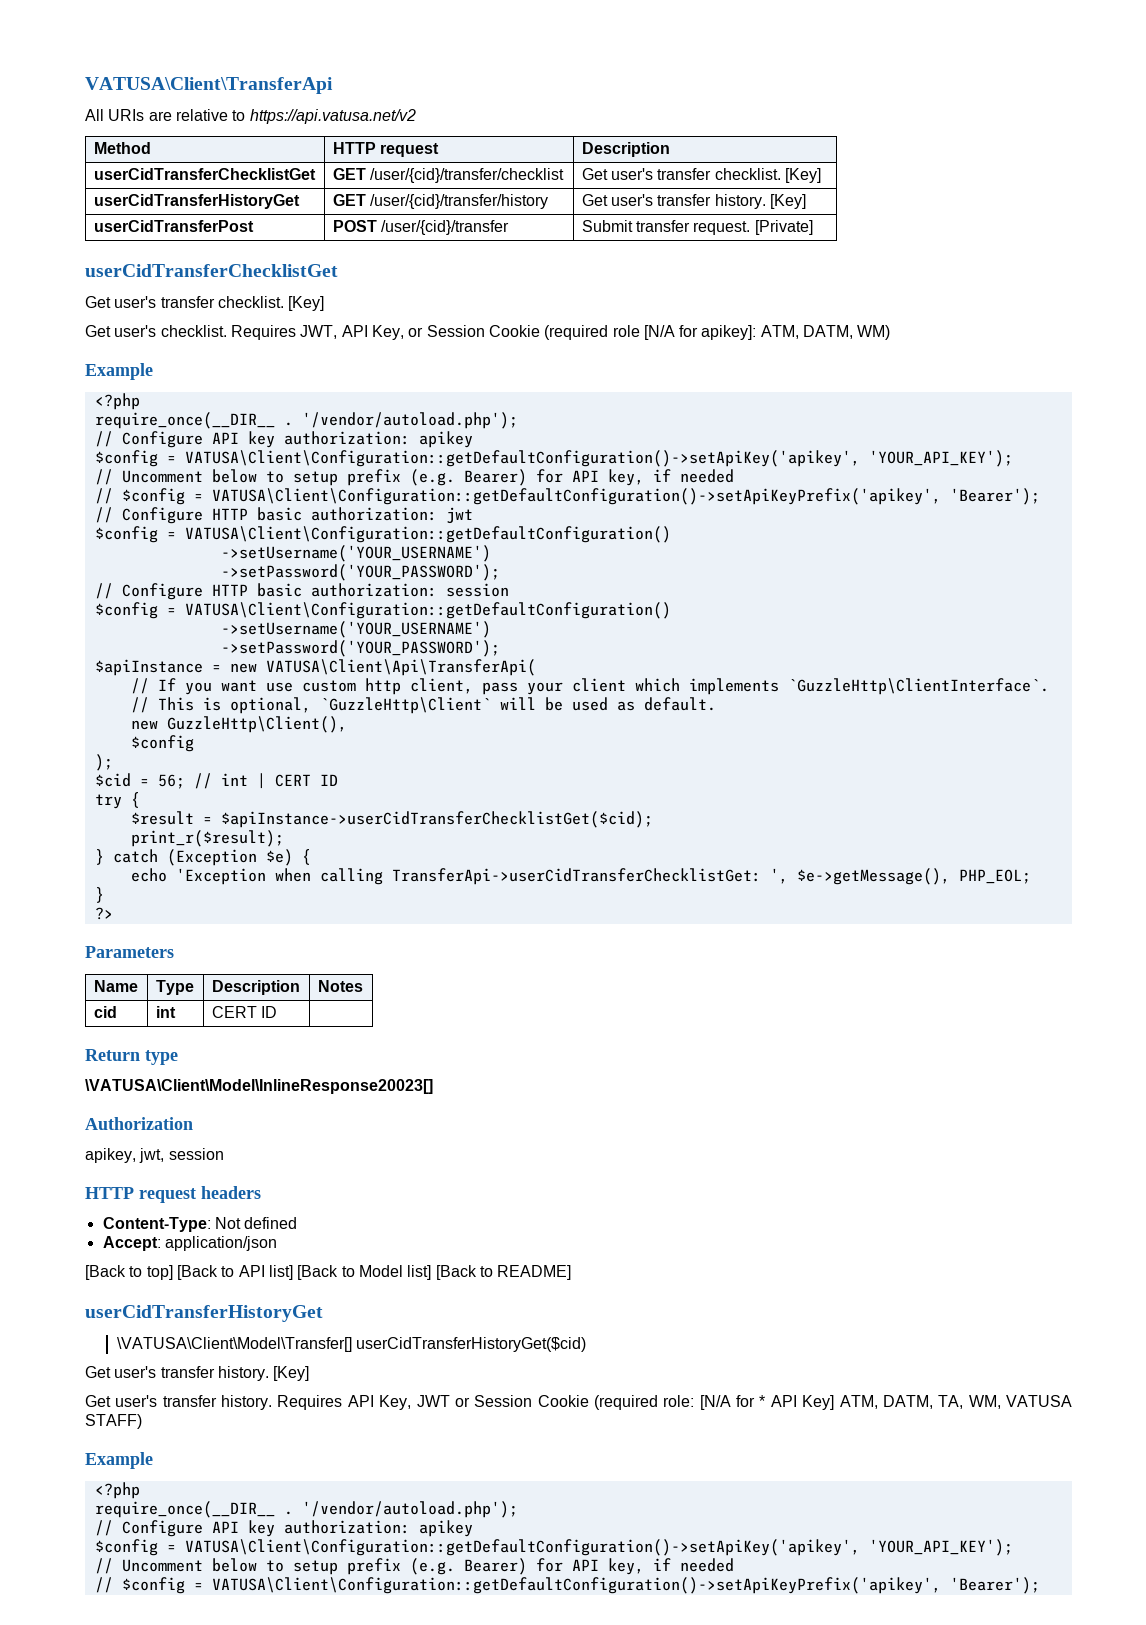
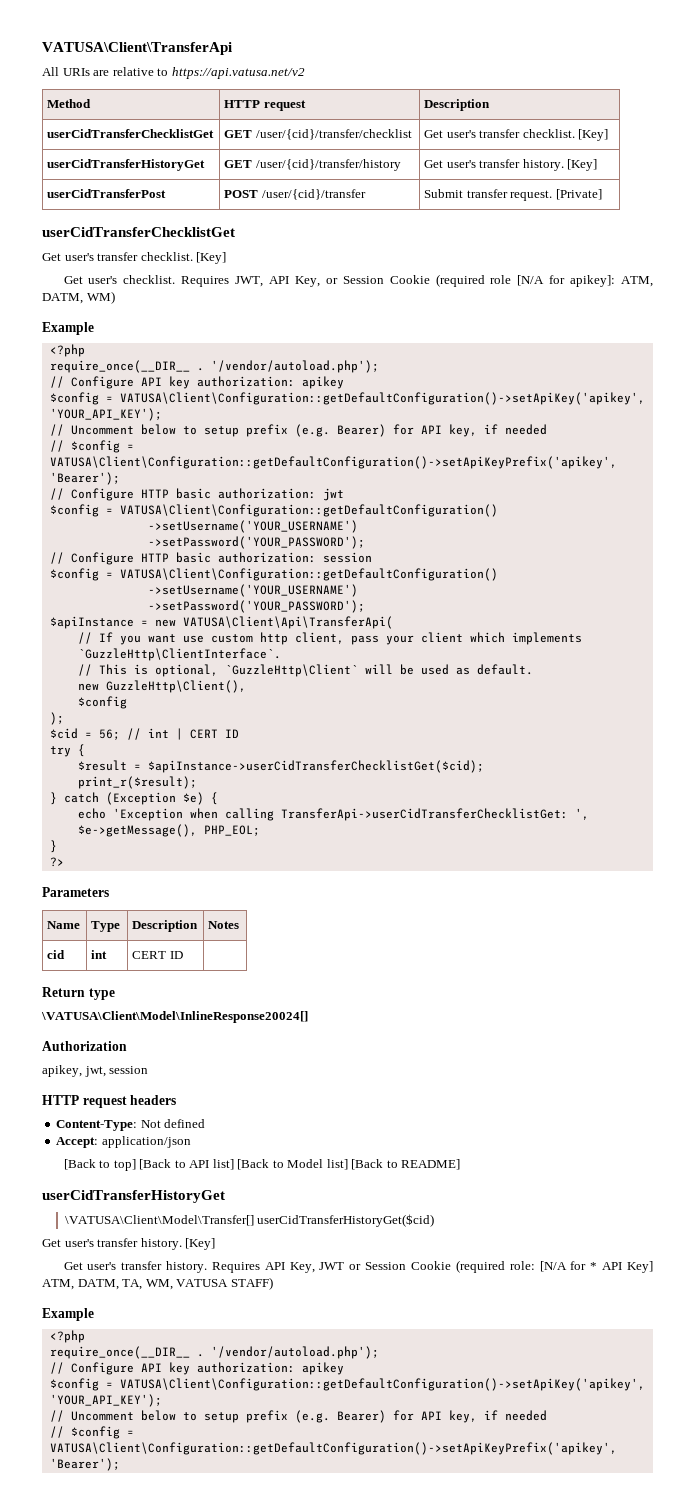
- \VATUSA\Client\Model\InlineResponse20023[]
+ \VATUSA\Client\Model\InlineResponse20024[]

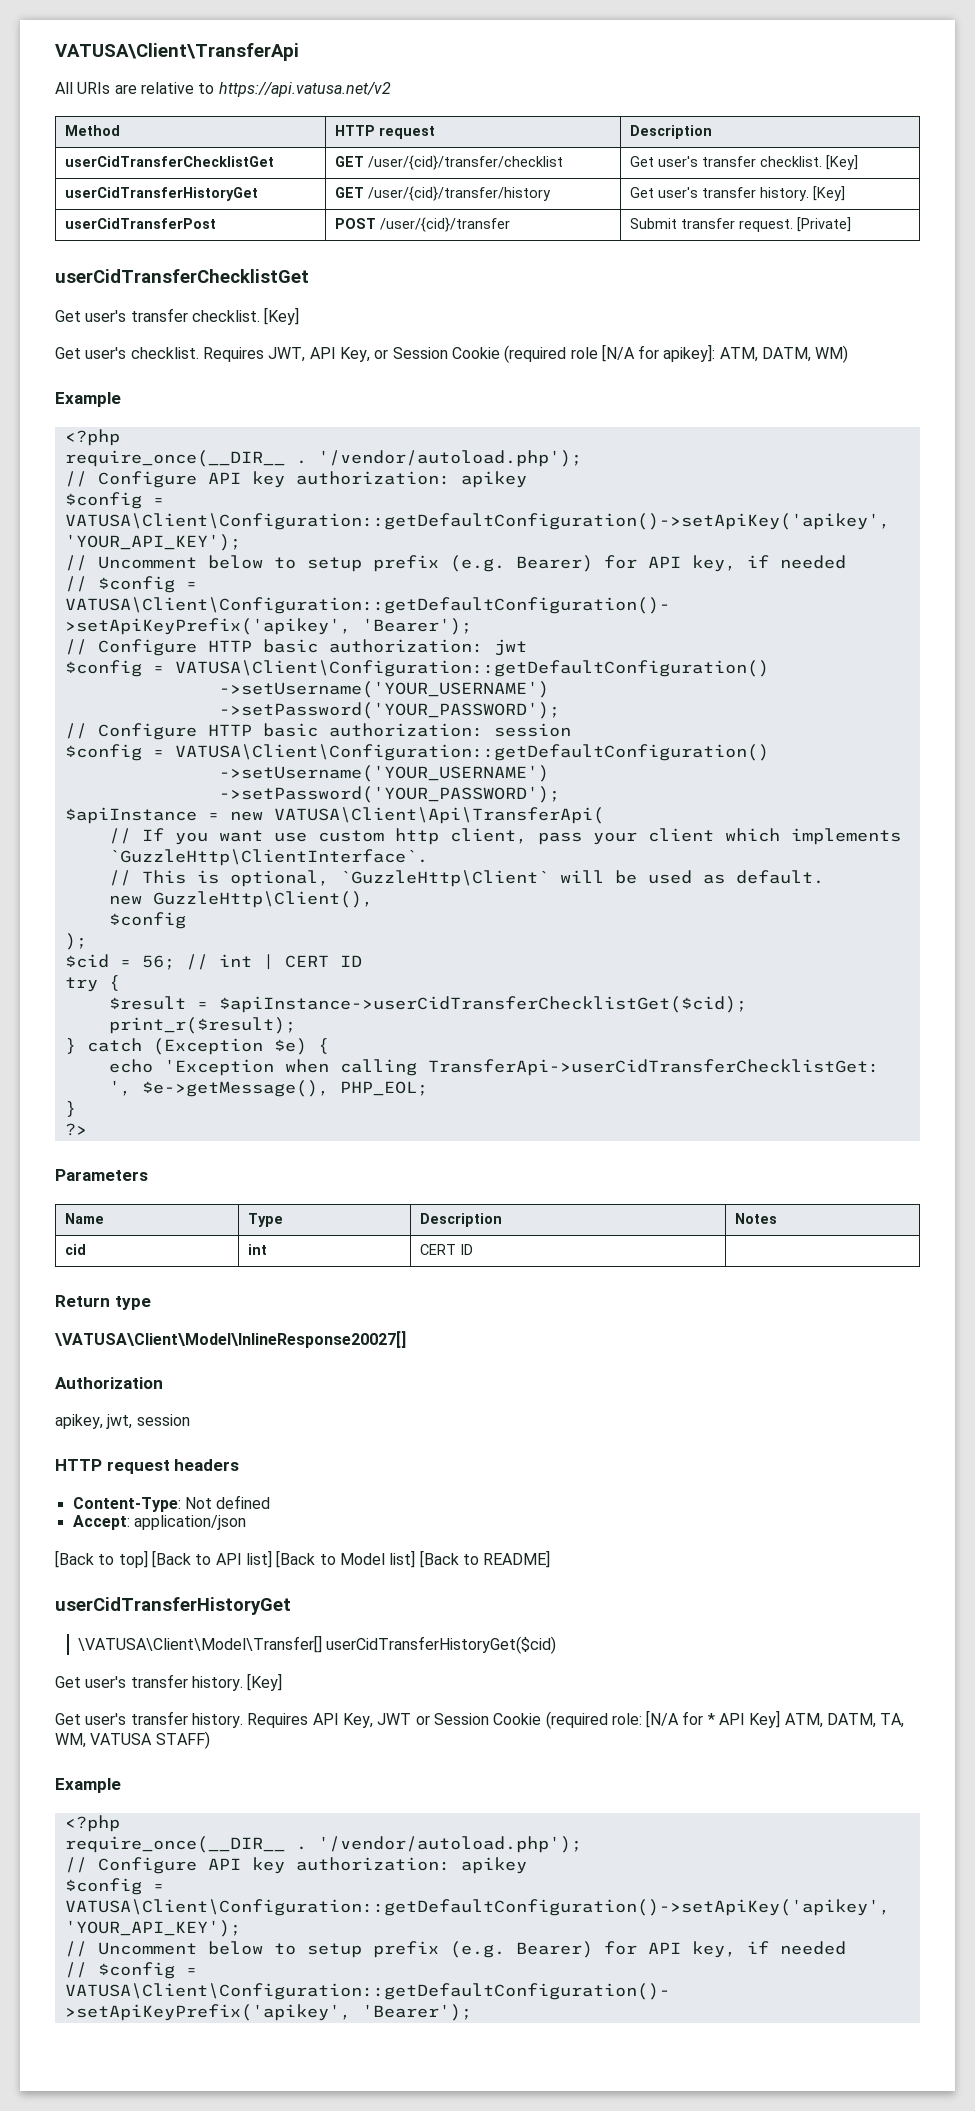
- \VATUSA\Client\Model\InlineResponse20024[]
+ \VATUSA\Client\Model\InlineResponse20027[]

